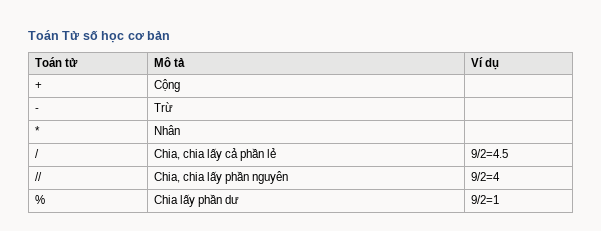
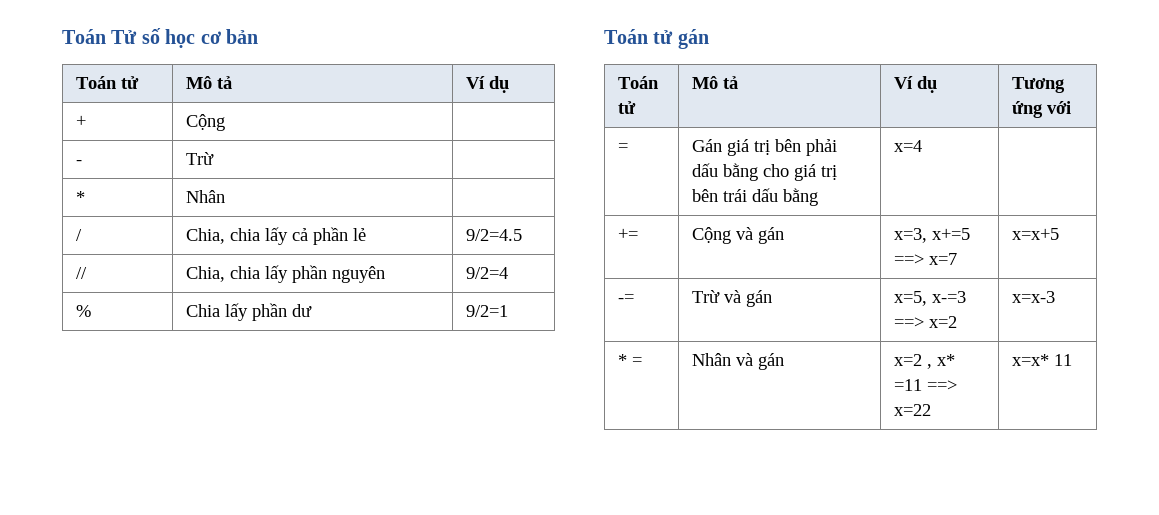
+ Toán tử gán
+ Toán tử | Mô tả | Ví dụ | Tương ứng với
+ = | Gán giá trị bên phải dấu bằng cho giá trị bên trái dấu bằng | x=4 |
+ += | Cộng và gán | x=3, x+=5 ==> x=7 | x=x+5
+ -= | Trừ và gán | x=5, x-=3 ==> x=2 | x=x-3
+ * = | Nhân và gán | x=2 , x* =11 ==> x=22 | x=x* 11

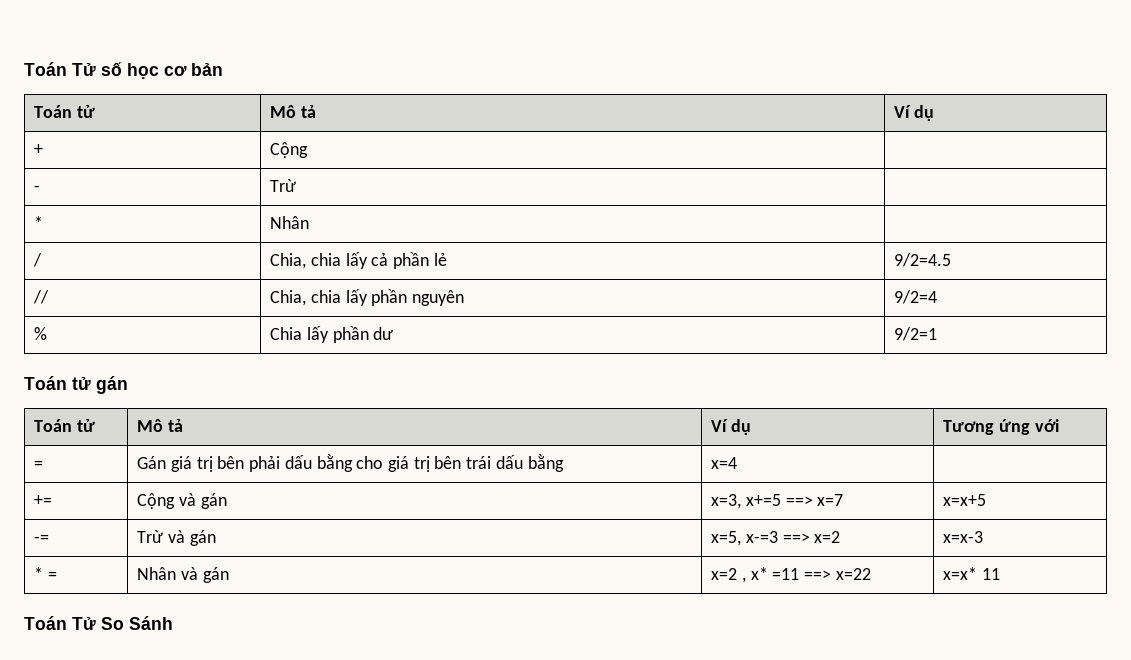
+ Toán Tử So Sánh

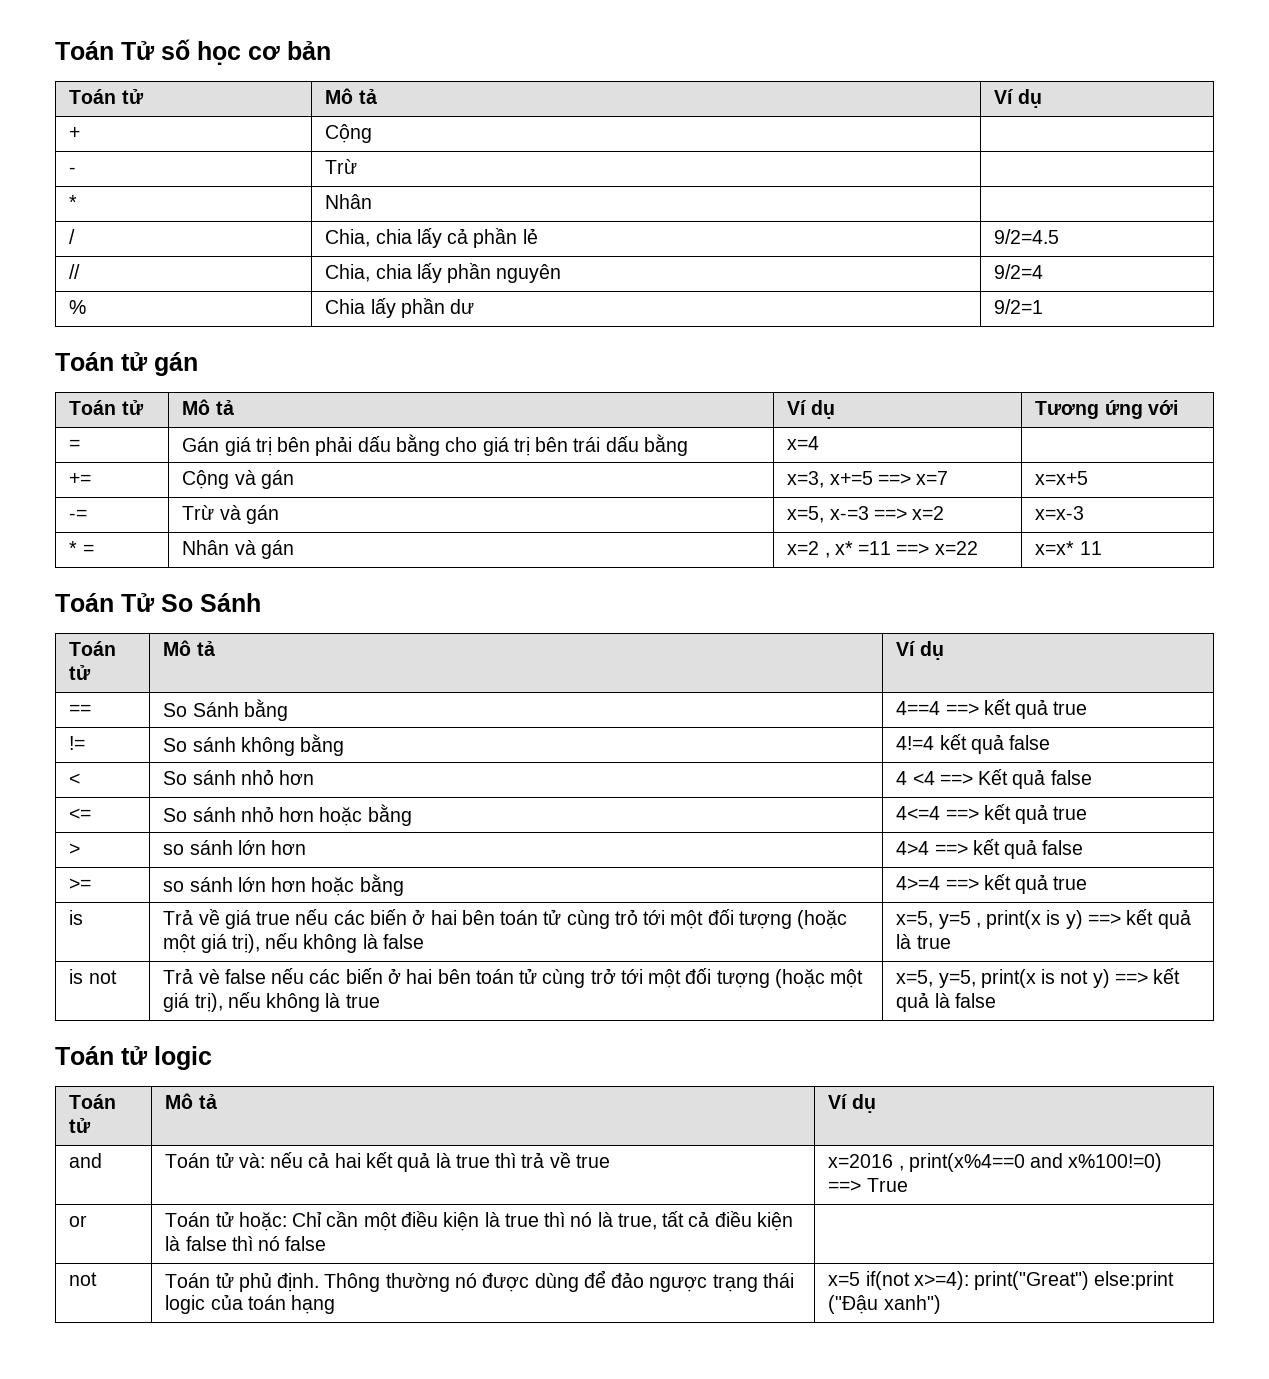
  Toán Tử So Sánh
+ Toán tử | Mô tả | Ví dụ
+ == | So Sánh bằng | 4==4 ==> kết quả true
+ != | So sánh không bằng | 4!=4 kết quả false
+ < | So sánh nhỏ hơn | 4 <4 ==> Kết quả false
+ <= | So sánh nhỏ hơn hoặc bằng | 4<=4 ==> kết quả true
+ > | so sánh lớn hơn | 4>4 ==> kết quả false
+ >= | so sánh lớn hơn hoặc bằng | 4>=4 ==> kết quả true
+ is | Trả về giá true nếu các biến ở hai bên toán tử cùng trỏ tới một đối tượng (hoặc một giá trị), nếu không là false | x=5, y=5 , print(x is y) ==> kết quả là true
+ is not | Trả vè false nếu các biến ở hai bên toán tử cùng trở tới một đối tượng (hoặc một giá trị), nếu không là true | x=5, y=5, print(x is not y) ==> kết quả là false
+ Toán tử logic
+ Toán tử | Mô tả | Ví dụ
+ and | Toán tử và: nếu cả hai kết quả là true thì trả về true | x=2016 , print(x%4==0 and x%100!=0) ==> True
+ or | Toán tử hoặc: Chỉ cần một điều kiện là true thì nó là true, tất cả điều kiện là false thì nó false |
+ not | Toán tử phủ định. Thông thường nó được dùng để đảo ngược trạng thái logic của toán hạng | x=5 if(not x>=4): print("Great") else:print ("Đậu xanh")

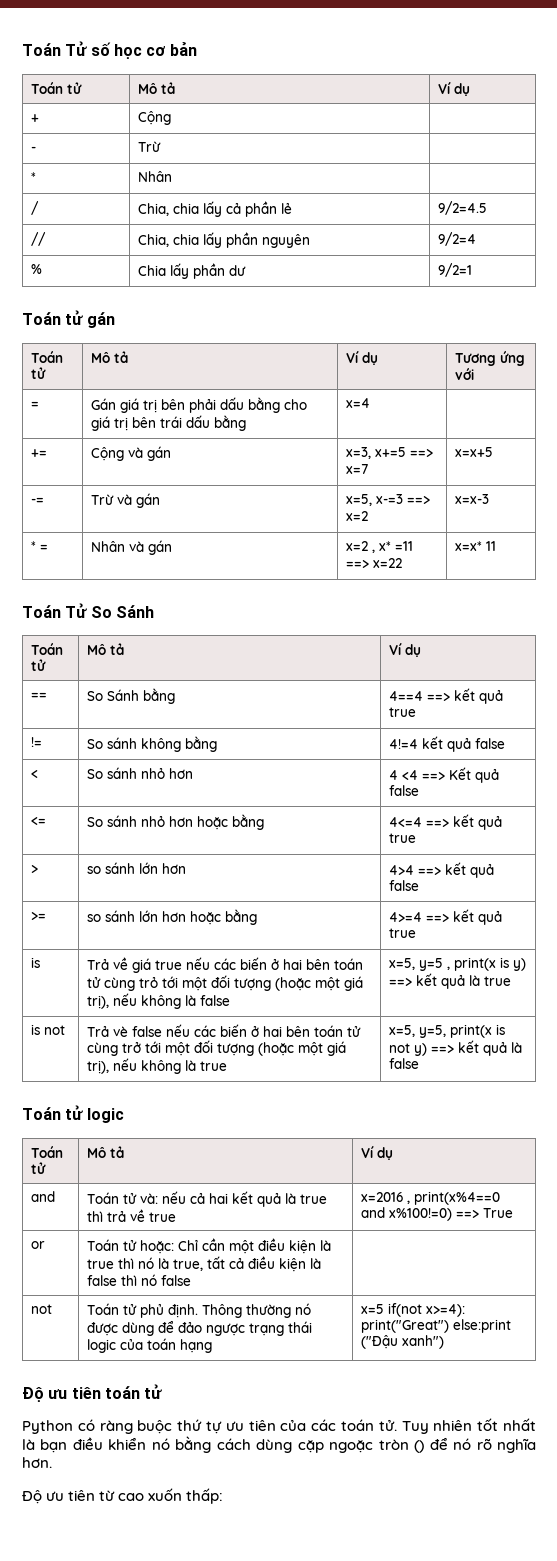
+ Độ ưu tiên toán tử
+ Python có ràng buộc thứ tự ưu tiên của các toán tử. Tuy nhiên tốt nhất là bạn điều khiển nó bằng cách dùng cặp ngoặc tròn () để nó rõ nghĩa hơn.
+ Độ ưu tiên từ cao xuốn thấp:

